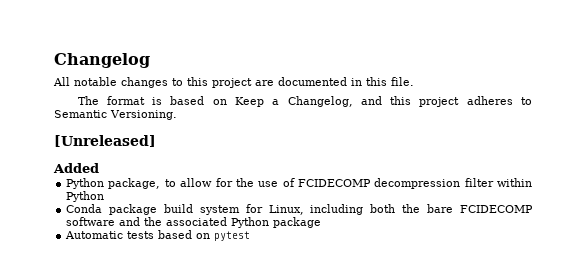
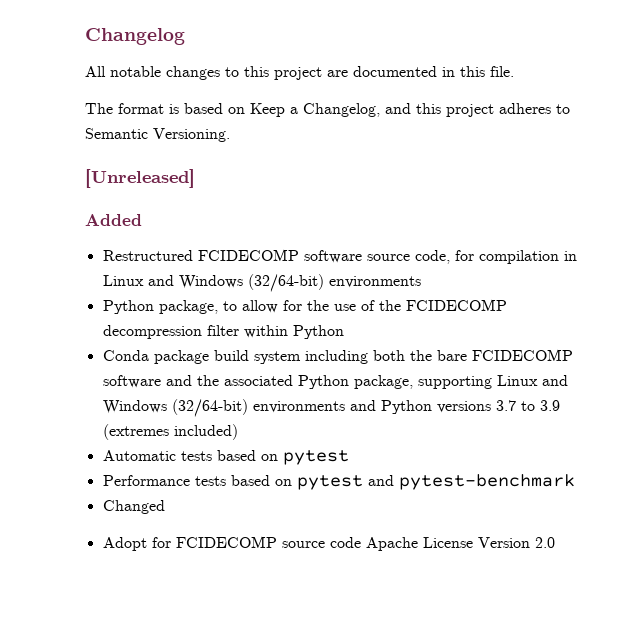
+ Restructured FCIDECOMP software source code, for compilation in Linux and Windows (32/64-bit) environments
- Python package, to allow for the use of FCIDECOMP decompression filter within Python
+ Python package, to allow for the use of the FCIDECOMP decompression filter within Python
- Conda package build system for Linux, including both the bare FCIDECOMP software and the associated Python package
+ Conda package build system including both the bare FCIDECOMP software and the associated Python package, supporting Linux and Windows (32/64-bit) environments and Python versions 3.7 to 3.9 (extremes included)
+ Performance tests based on pytest and pytest-benchmark
+ Changed
+ Adopt for FCIDECOMP source code Apache License Version 2.0

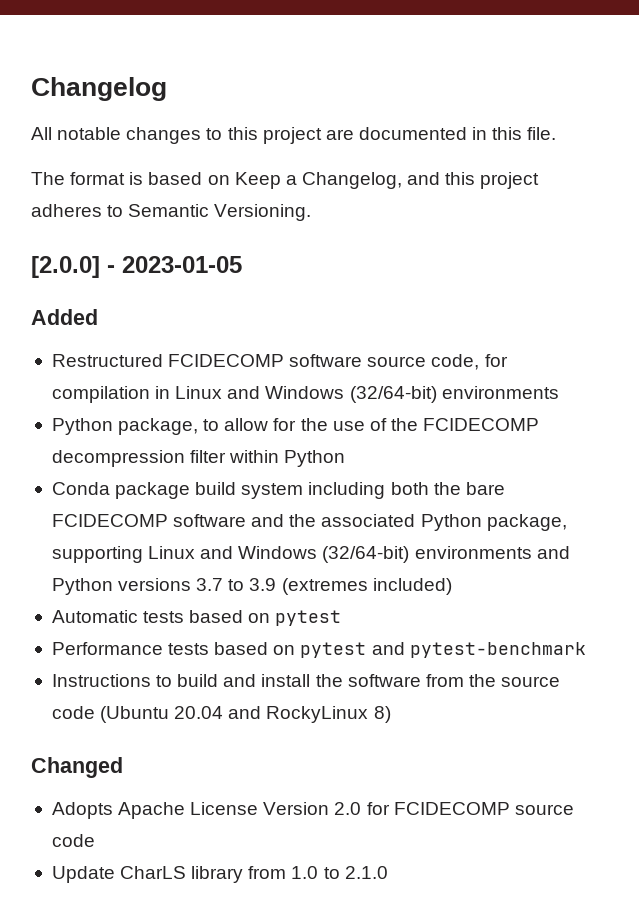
- [Unreleased]
+ [2.0.0] - 2023-01-05
+ Instructions to build and install the software from the source code (Ubuntu 20.04 and RockyLinux 8)
  Changed
- Adopt for FCIDECOMP source code Apache License Version 2.0
+ Adopts Apache License Version 2.0 for FCIDECOMP source code
+ Update CharLS library from 1.0 to 2.1.0

